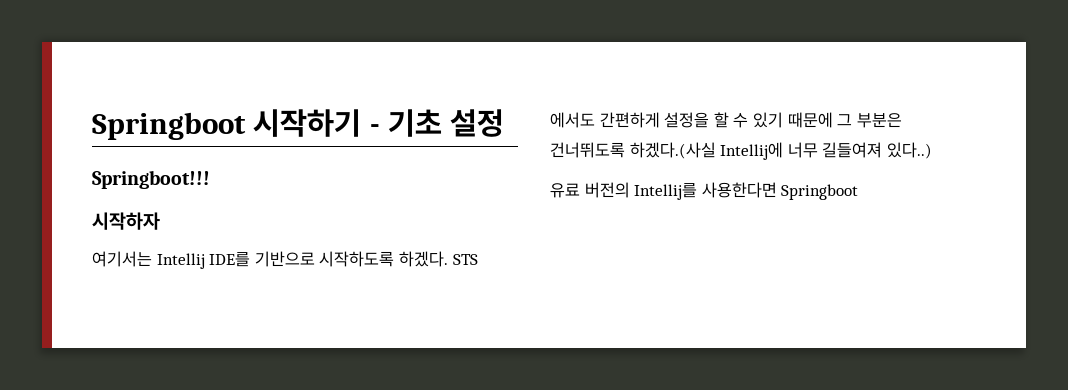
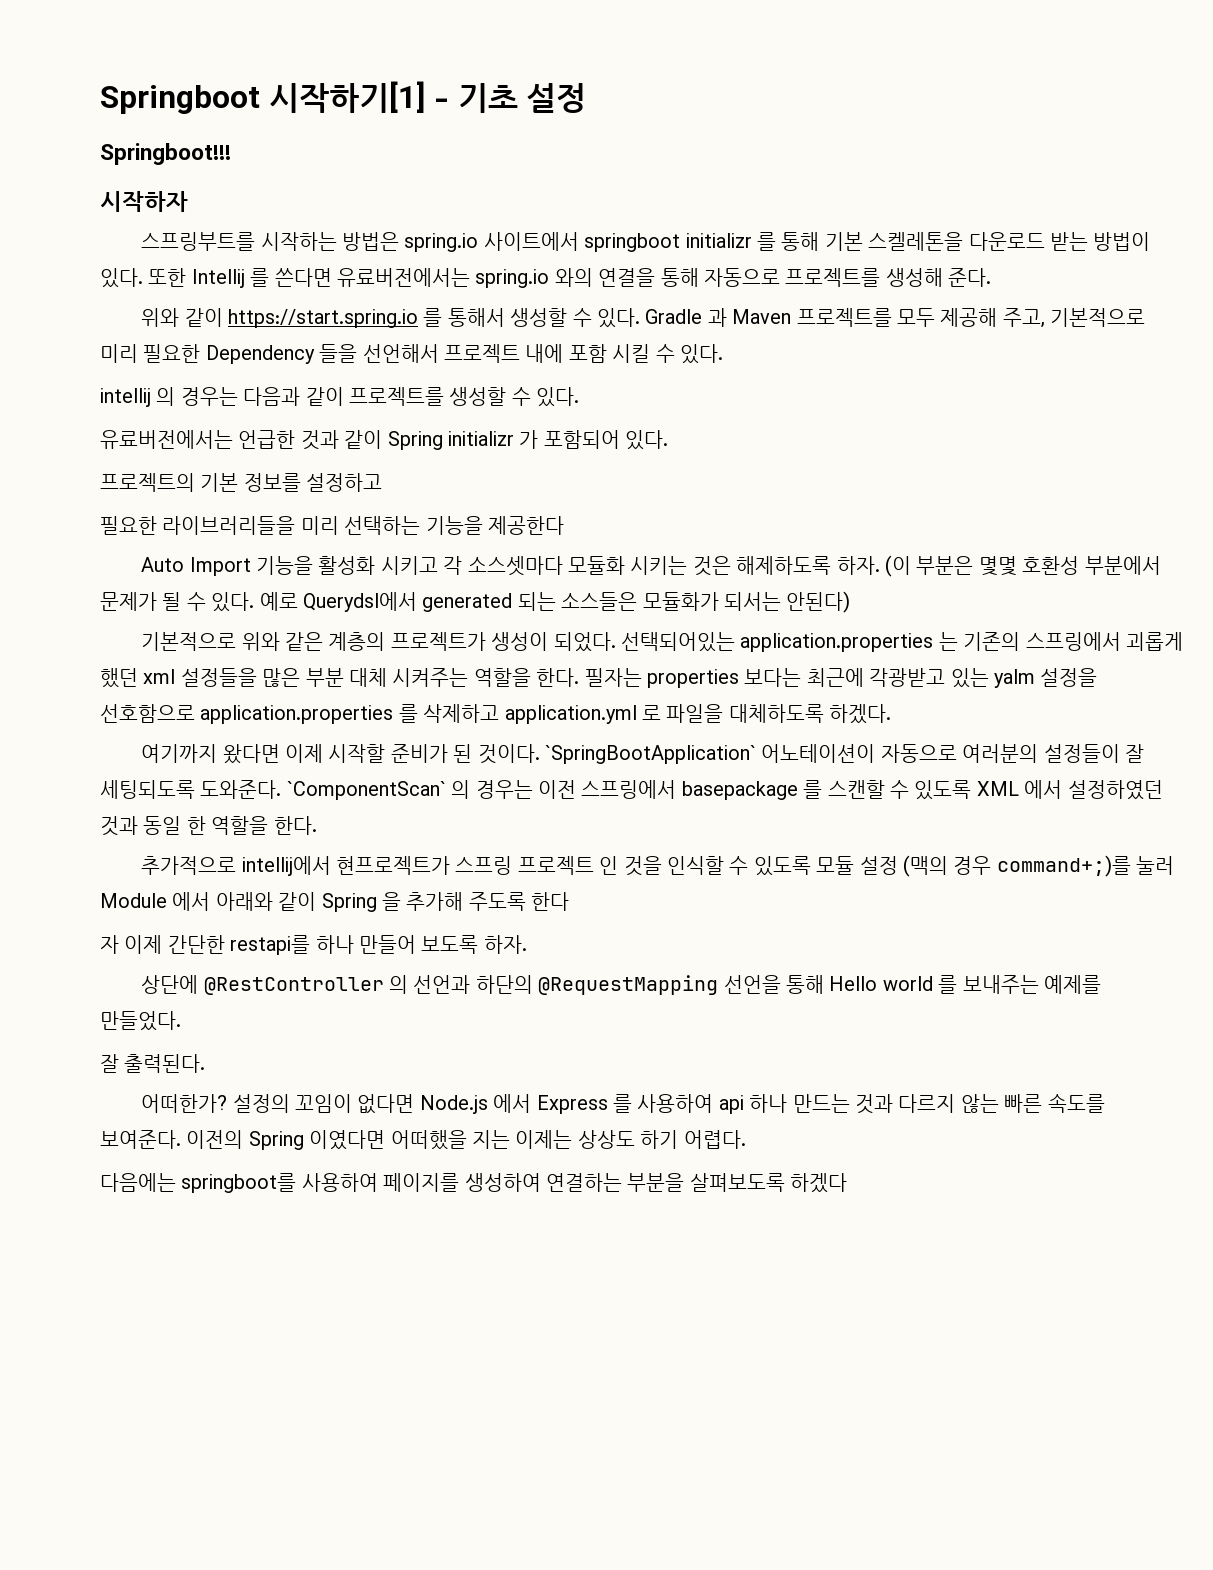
- Springboot 시작하기 - 기초 설정
+ Springboot 시작하기[1] - 기초 설정
- 여기서는 Intellij IDE를 기반으로 시작하도록 하겠다. STS 에서도 간편하게 설정을 할 수 있기 때문에 그 부분은 건너뛰도록 하겠다.(사실 Intellij에 너무 길들여져 있다..)
- 유료 버전의 Intellij를 사용한다면 Springboot
+ 스프링부트를 시작하는 방법은 spring.io 사이트에서 springboot initializr 를 통해 기본 스켈레톤을 다운로드 받는 방법이 있다. 또한 Intellij 를 쓴다면 유료버전에서는 spring.io 와의 연결을 통해 자동으로 프로젝트를 생성해 준다.
+ 위와 같이 https://start.spring.io 를 통해서 생성할 수 있다. Gradle 과 Maven 프로젝트를 모두 제공해 주고, 기본적으로 미리 필요한 Dependency 들을 선언해서 프로젝트 내에 포함 시킬 수 있다.
+ intellij 의 경우는 다음과 같이 프로젝트를 생성할 수 있다.
+ 유료버전에서는 언급한 것과 같이 Spring initializr 가 포함되어 있다.
+ 프로젝트의 기본 정보를 설정하고
+ 필요한 라이브러리들을 미리 선택하는 기능을 제공한다
+ Auto Import 기능을 활성화 시키고 각 소스셋마다 모듈화 시키는 것은 해제하도록 하자. (이 부분은 몇몇 호환성 부분에서 문제가 될 수 있다. 예로 Querydsl에서 generated 되는 소스들은 모듈화가 되서는 안된다)
+ 기본적으로 위와 같은 계층의 프로젝트가 생성이 되었다. 선택되어있는 application.properties 는 기존의 스프링에서 괴롭게 했던 xml 설정들을 많은 부분 대체 시켜주는 역할을 한다. 필자는 properties 보다는 최근에 각광받고 있는 yalm 설정을 선호함으로 application.properties 를 삭제하고 application.yml 로 파일을 대체하도록 하겠다.
+ 여기까지 왔다면 이제 시작할 준비가 된 것이다. `SpringBootApplication` 어노테이션이 자동으로 여러분의 설정들이 잘 세팅되도록 도와준다. `ComponentScan` 의 경우는 이전 스프링에서 basepackage 를 스캔할 수 있도록 XML 에서 설정하였던 것과 동일 한 역할을 한다.
+ 추가적으로 intellij에서 현프로젝트가 스프링 프로젝트 인 것을 인식할 수 있도록 모듈 설정 (맥의 경우 command+;)를 눌러 Module 에서 아래와 같이 Spring 을 추가해 주도록 한다
+ 자 이제 간단한 restapi를 하나 만들어 보도록 하자.
+ 상단에 @RestController 의 선언과 하단의 @RequestMapping 선언을 통해 Hello world 를 보내주는 예제를 만들었다.
+ 잘 출력된다.
+ 어떠한가? 설정의 꼬임이 없다면 Node.js 에서 Express 를 사용하여 api 하나 만드는 것과 다르지 않는 빠른 속도를 보여준다. 이전의 Spring 이였다면 어떠했을 지는 이제는 상상도 하기 어렵다.
+ 다음에는 springboot를 사용하여 페이지를 생성하여 연결하는 부분을 살펴보도록 하겠다

